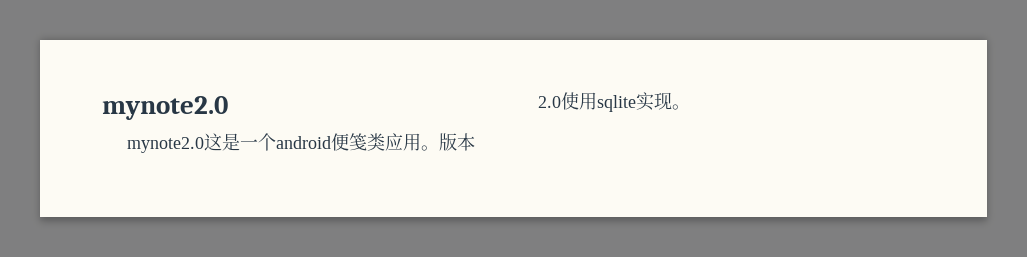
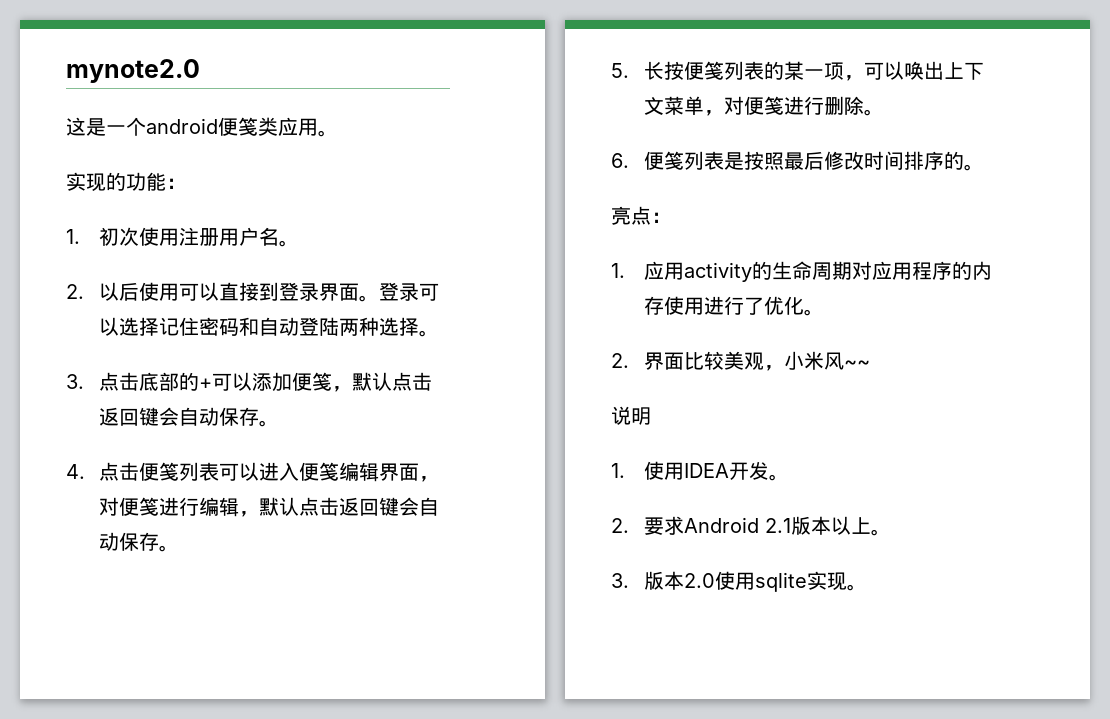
- mynote2.0这是一个android便笺类应用。版本2.0使用sqlite实现。
+ 这是一个android便笺类应用。
+ 实现的功能：
+ 1.初次使用注册用户名。
+ 2.以后使用可以直接到登录界面。登录可以选择记住密码和自动登陆两种选择。
+ 3.点击底部的+可以添加便笺，默认点击返回键会自动保存。
+ 4.点击便笺列表可以进入便笺编辑界面，对便笺进行编辑，默认点击返回键会自动保存。
+ 5.长按便笺列表的某一项，可以唤出上下文菜单，对便笺进行删除。
+ 6.便笺列表是按照最后修改时间排序的。
+ 亮点：
+ 1.应用activity的生命周期对应用程序的内存使用进行了优化。
+ 2.界面比较美观，小米风~~
+ 说明
+ 1.使用IDEA开发。
+ 2.要求Android 2.1版本以上。
+ 3.版本2.0使用sqlite实现。

